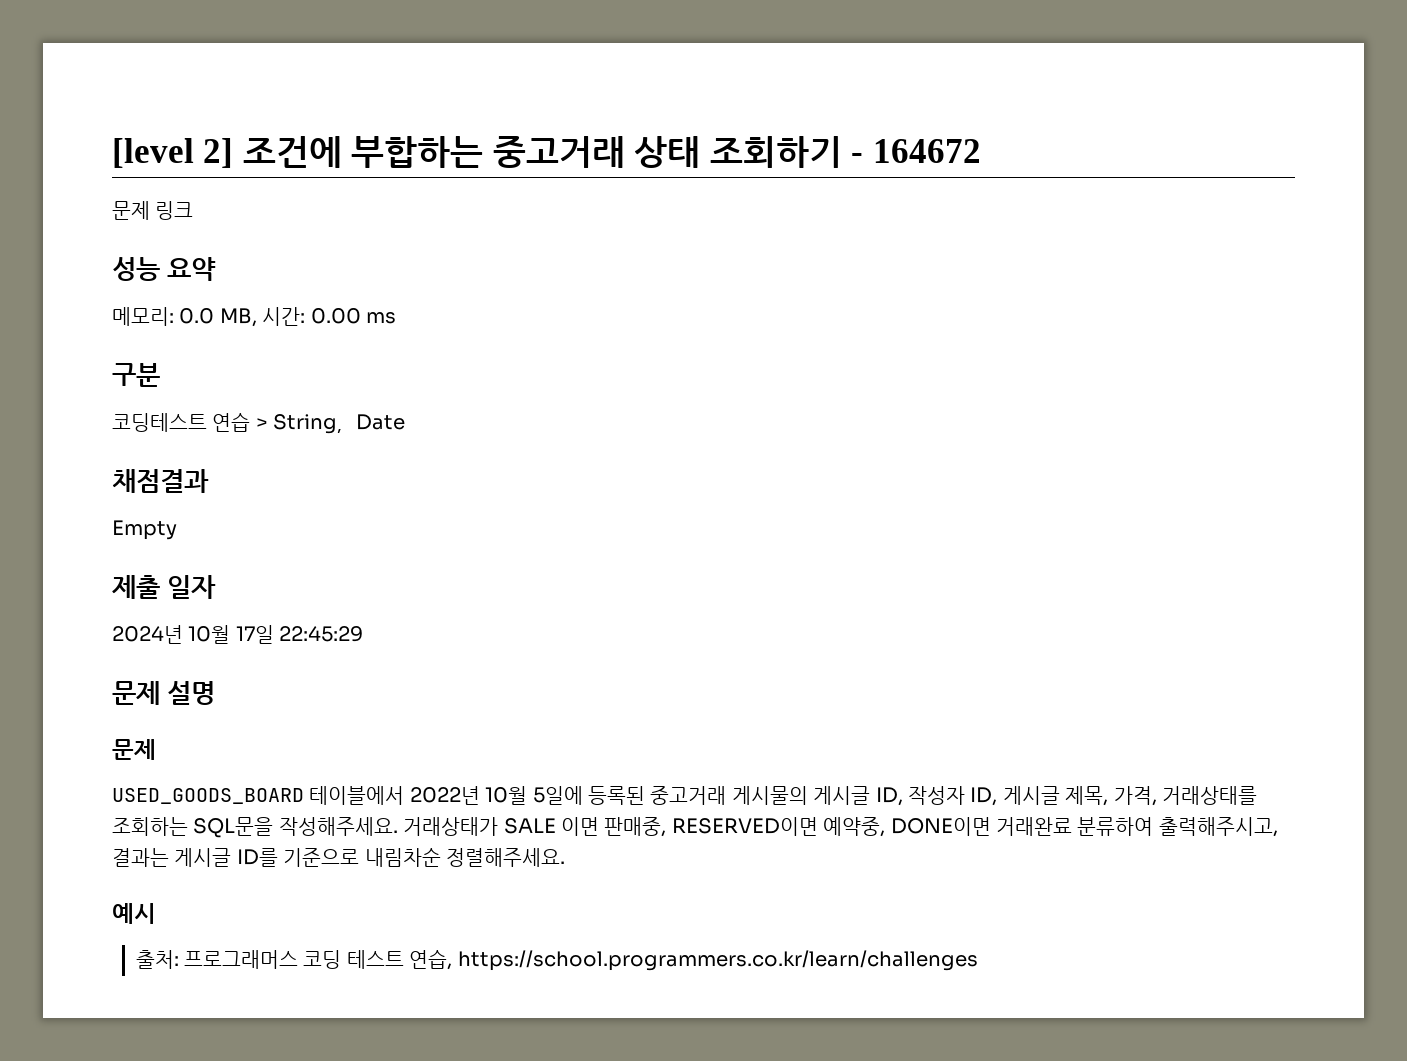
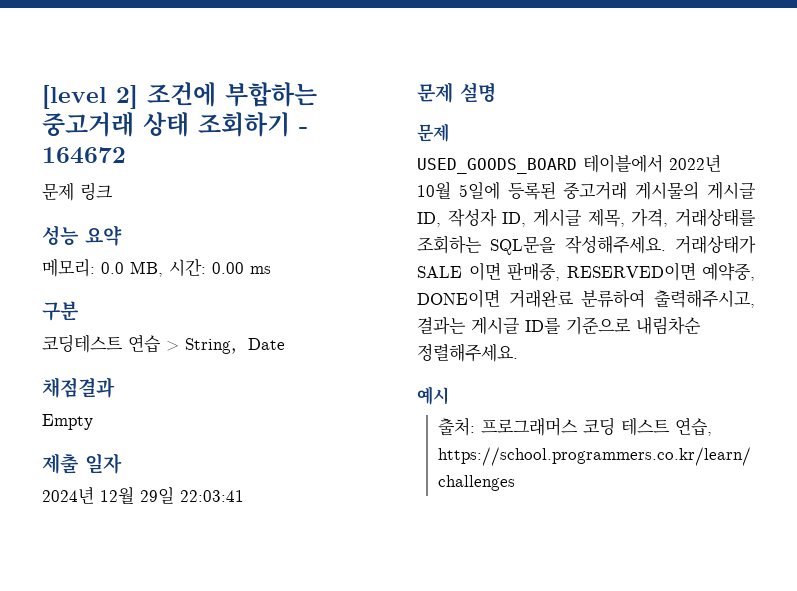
- 2024년 10월 17일 22:45:29
+ 2024년 12월 29일 22:03:41

